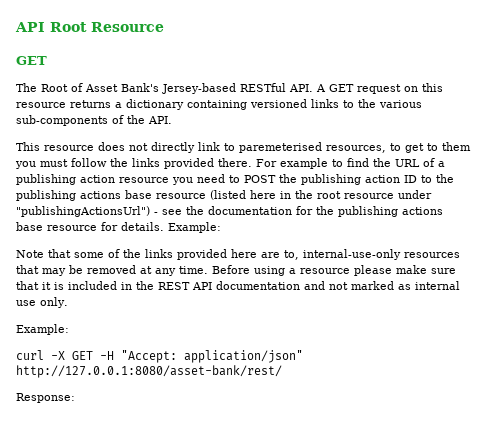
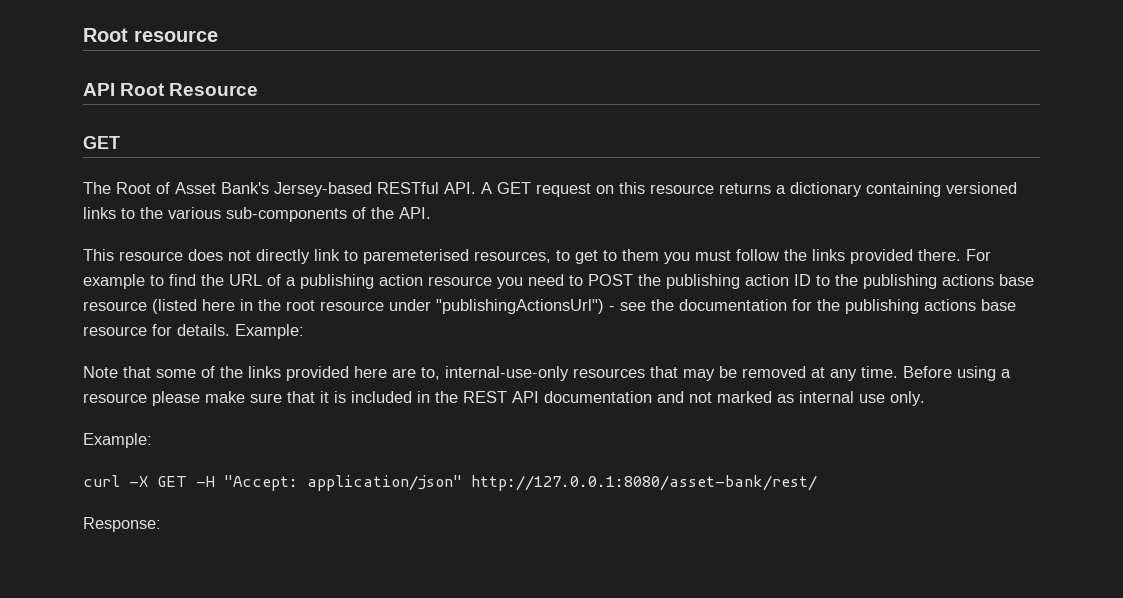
+ Root resource

